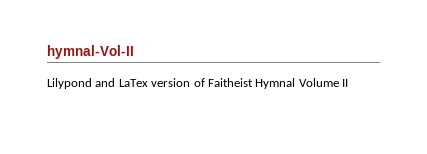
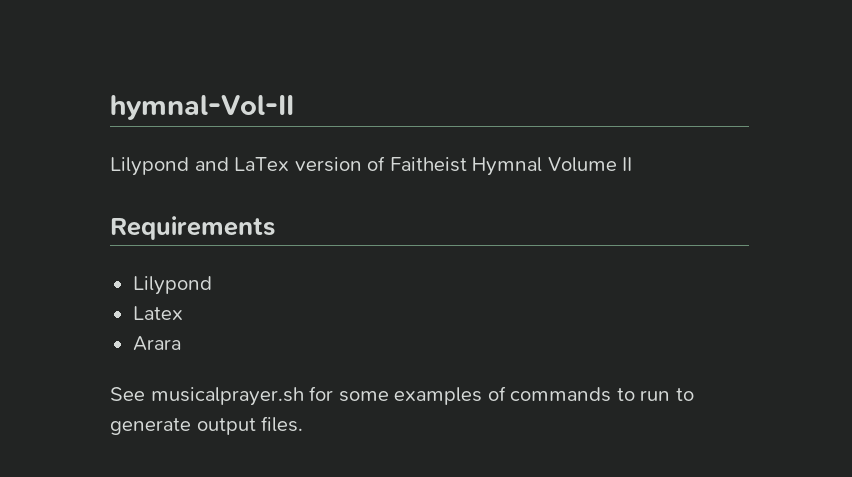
+ Requirements
+ Lilypond
+ Latex
+ Arara
+ See musicalprayer.sh for some examples of commands to run to generate output files.

